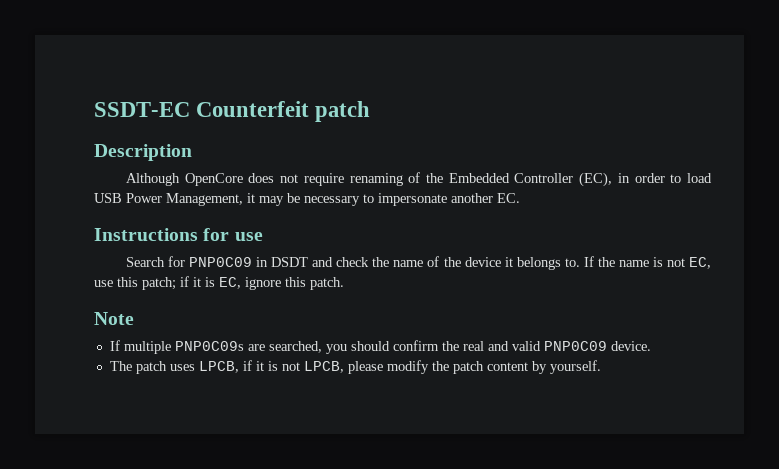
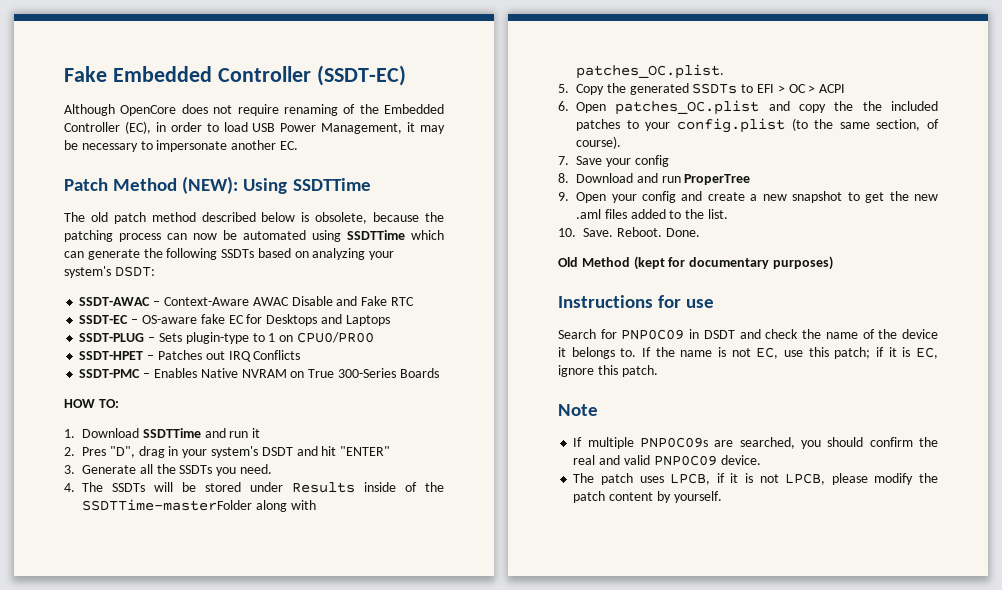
- SSDT-EC Counterfeit patch
- Description
+ Fake Embedded Controller (SSDT-EC)
+ Patch Method (NEW): Using SSDTTime
+ The old patch method described below is obsolete, because the patching process can now be automated using SSDTTime which can generate the following SSDTs based on analyzing your system's DSDT:
+ SSDT-AWAC – Context-Aware AWAC Disable and Fake RTC
+ SSDT-EC – OS-aware fake EC for Desktops and Laptops
+ SSDT-PLUG – Sets plugin-type to 1 on CPU0/PR00
+ SSDT-HPET – Patches out IRQ Conflicts
+ SSDT-PMC – Enables Native NVRAM on True 300-Series Boards
+ HOW TO:
+ 1. Download SSDTTime and run it
+ 2. Pres "D", drag in your system's DSDT and hit "ENTER"
+ 3. Generate all the SSDTs you need.
+ 4. The SSDTs will be stored under Results inside of the SSDTTime-masterFolder along with patches_OC.plist.
+ 5. Copy the generated SSDTs to EFI > OC > ACPI
+ 6. Open patches_OC.plist and copy the the included patches to your config.plist (to the same section, of course).
+ 7. Save your config
+ 8. Download and run ProperTree
+ 9. Open your config and create a new snapshot to get the new .aml files added to the list.
+ 10. Save. Reboot. Done.
+ Old Method (kept for documentary purposes)

